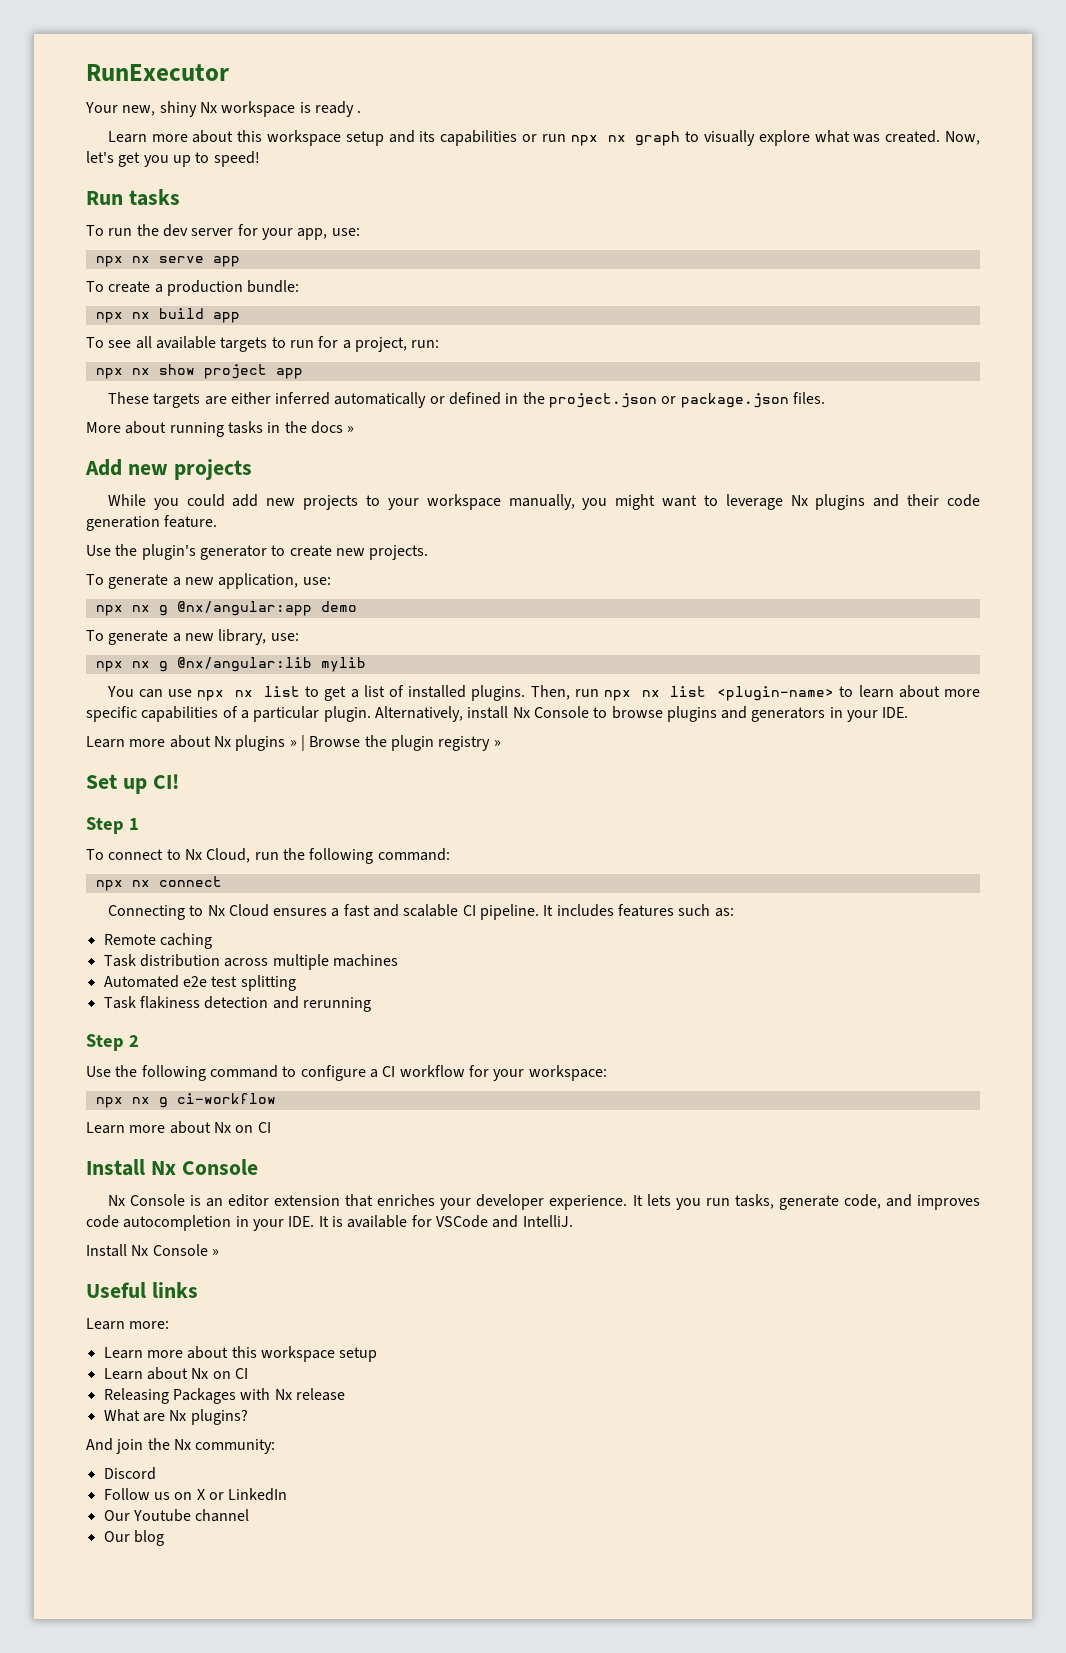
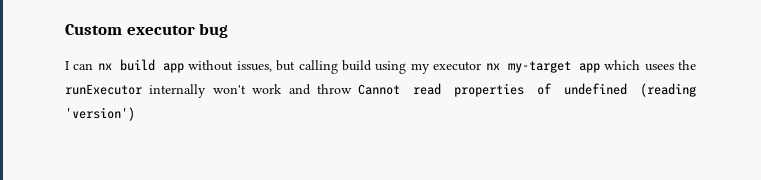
- RunExecutor
- Your new, shiny Nx workspace is ready .
- Learn more about this workspace setup and its capabilities or run npx nx graph to visually explore what was created. Now, let's get you up to speed!
- Run tasks
- To run the dev server for your app, use:
- npx nx serve app
- To create a production bundle:
- npx nx build app
- To see all available targets to run for a project, run:
- npx nx show project app
- These targets are either inferred automatically or defined in the project.json or package.json files.
- More about running tasks in the docs »
- Add new projects
- While you could add new projects to your workspace manually, you might want to leverage Nx plugins and their code generation feature.
- Use the plugin's generator to create new projects.
- To generate a new application, use:
- npx nx g @nx/angular:app demo
- To generate a new library, use:
- npx nx g @nx/angular:lib mylib
- You can use npx nx list to get a list of installed plugins. Then, run npx nx list <plugin-name> to learn about more specific capabilities of a particular plugin. Alternatively, install Nx Console to browse plugins and generators in your IDE.
- Learn more about Nx plugins » | Browse the plugin registry »
- Set up CI!
- Step 1
- To connect to Nx Cloud, run the following command:
- npx nx connect
- Connecting to Nx Cloud ensures a fast and scalable CI pipeline. It includes features such as:
- Remote caching
- Task distribution across multiple machines
- Automated e2e test splitting
- Task flakiness detection and rerunning
- Step 2
- Use the following command to configure a CI workflow for your workspace:
- npx nx g ci-workflow
- Learn more about Nx on CI
- Install Nx Console
- Nx Console is an editor extension that enriches your developer experience. It lets you run tasks, generate code, and improves code autocompletion in your IDE. It is available for VSCode and IntelliJ.
- Install Nx Console »
- Useful links
- Learn more:
- Learn more about this workspace setup
- Learn about Nx on CI
- Releasing Packages with Nx release
- What are Nx plugins?
- And join the Nx community:
- Discord
- Follow us on X or LinkedIn
- Our Youtube channel
- Our blog
+ Custom executor bug
+ I can nx build app without issues, but calling build using my executor nx my-target app which usees the runExecutor internally won't work and throw Cannot read properties of undefined (reading 'version')

